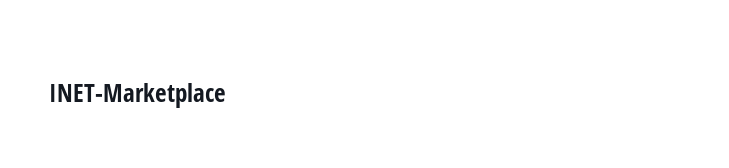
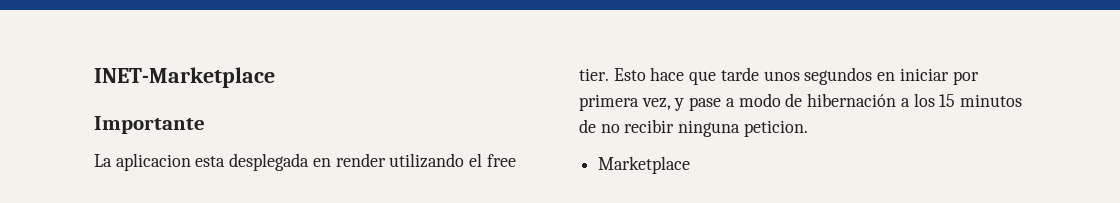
+ Importante
+ La aplicacion esta desplegada en render utilizando el free tier. Esto hace que tarde unos segundos en iniciar por primera vez, y pase a modo de hibernación a los 15 minutos de no recibir ninguna peticion.
+ Marketplace

